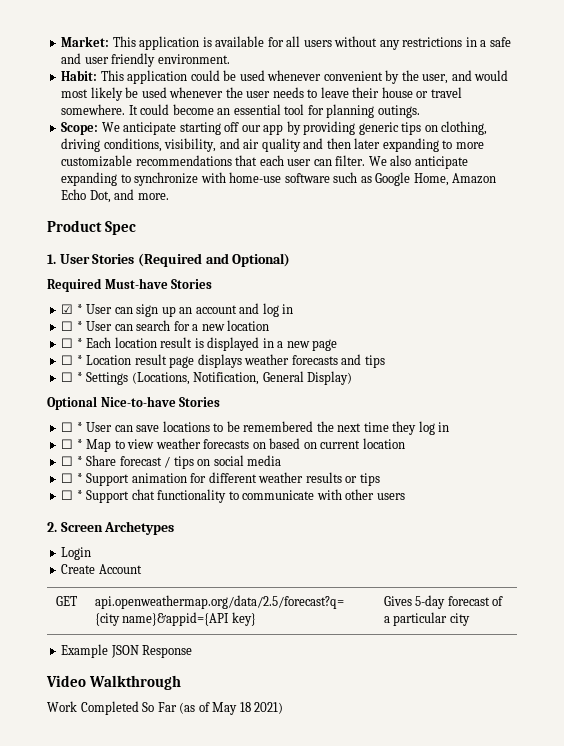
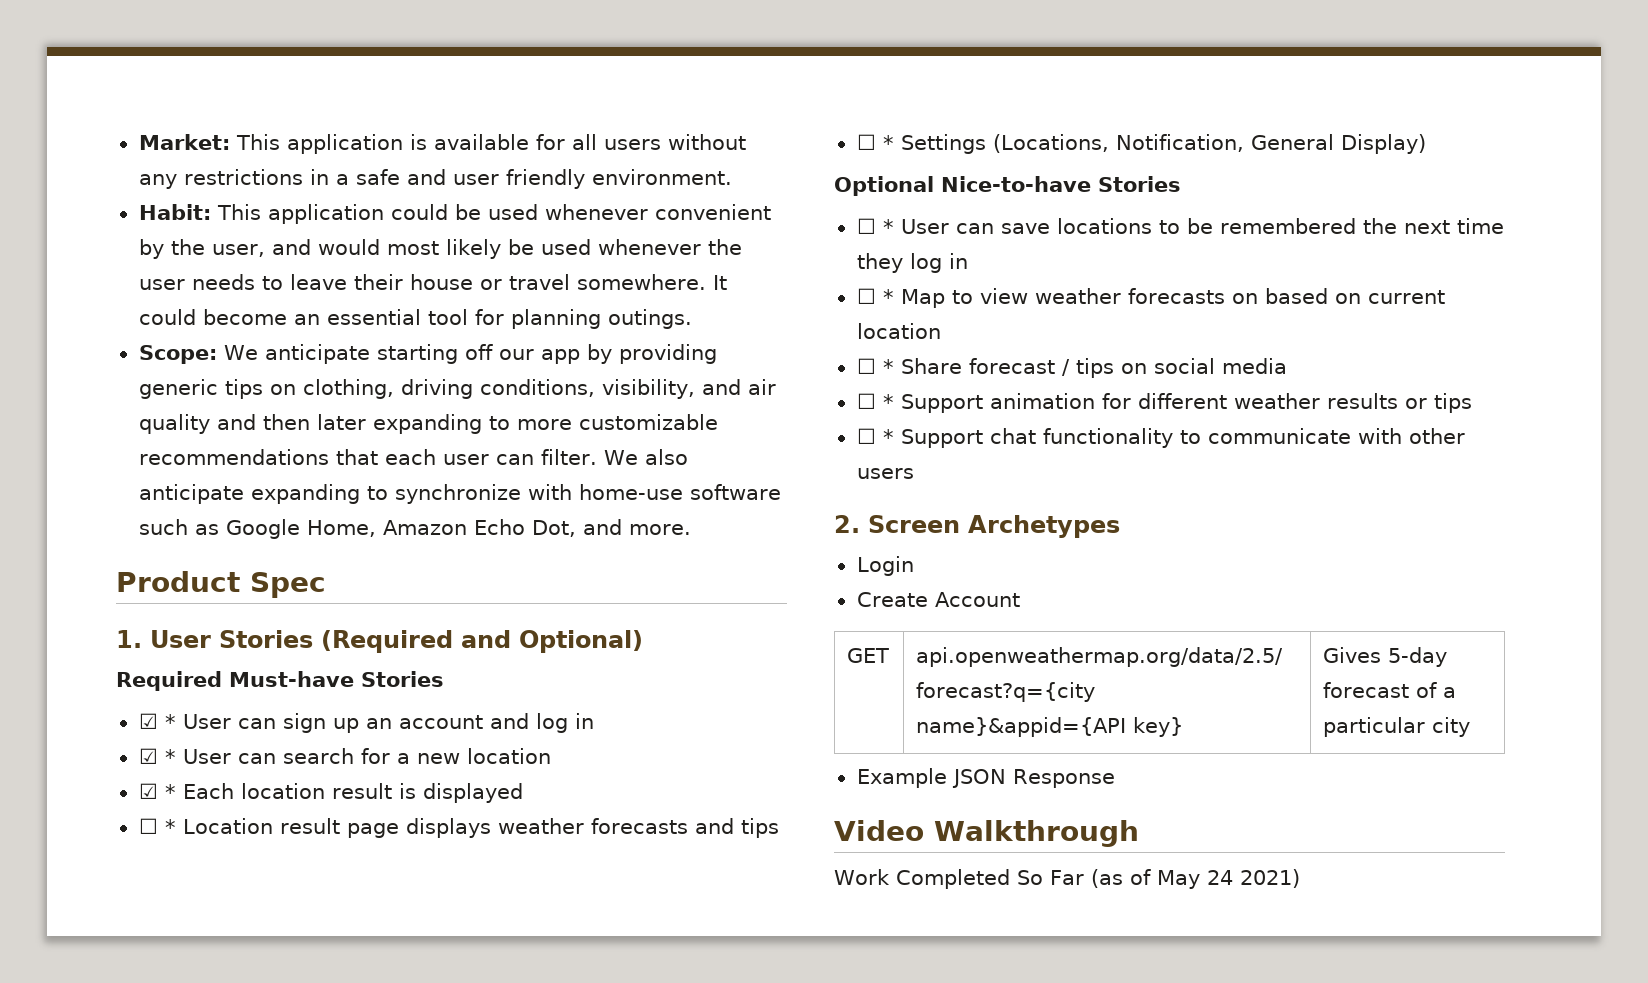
- ☐ * User can search for a new location
+ ☑ * User can search for a new location
- ☐ * Each location result is displayed in a new page
+ ☑ * Each location result is displayed
- Work Completed So Far (as of May 18 2021)
+ Work Completed So Far (as of May 24 2021)

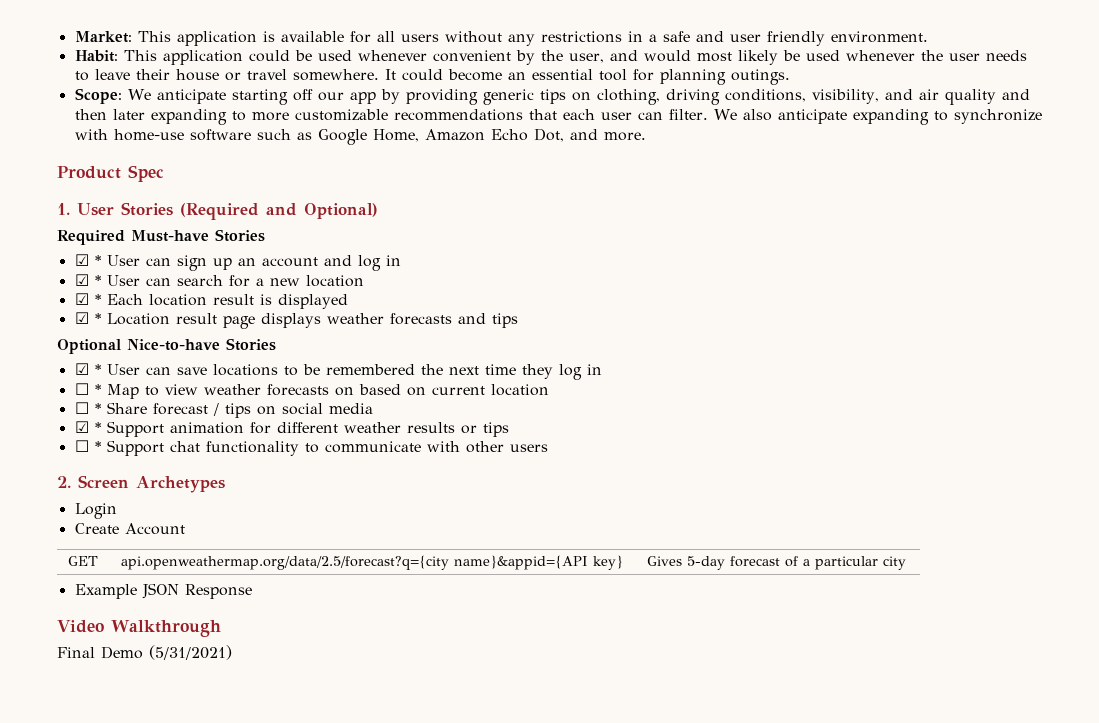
- ☐ * Location result page displays weather forecasts and tips
+ ☑ * Location result page displays weather forecasts and tips
- ☐ * Settings (Locations, Notification, General Display)
- ☐ * User can save locations to be remembered the next time they log in
+ ☑ * User can save locations to be remembered the next time they log in
- ☐ * Support animation for different weather results or tips
+ ☑ * Support animation for different weather results or tips
- Work Completed So Far (as of May 24 2021)
+ Final Demo (5/31/2021)

